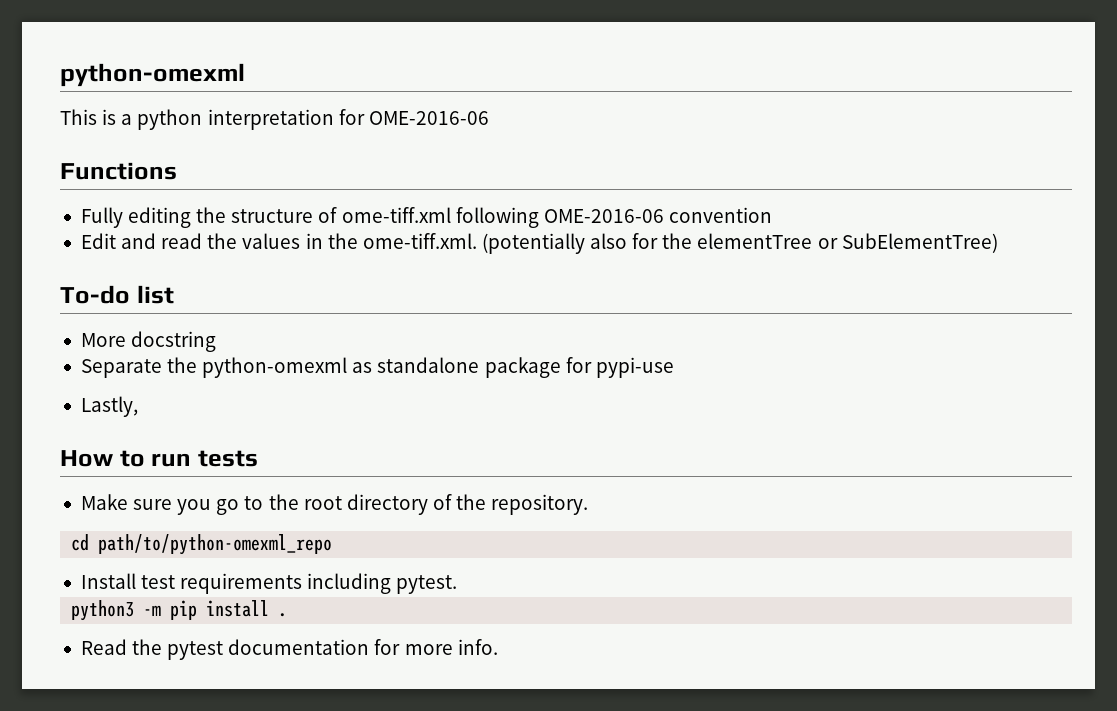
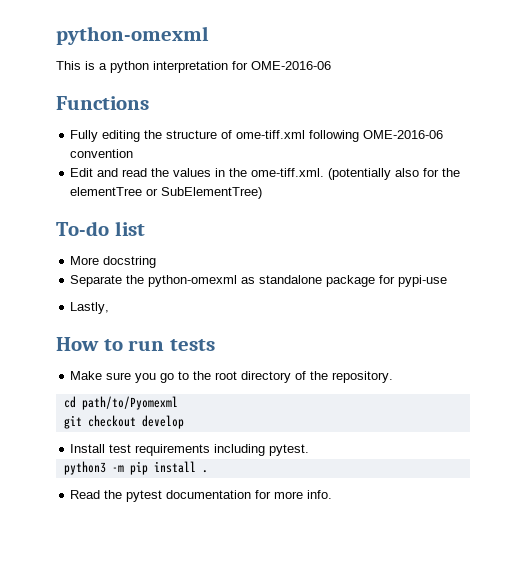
- cd path/to/python-omexml_repo
+ cd path/to/Pyomexml
+ git checkout develop

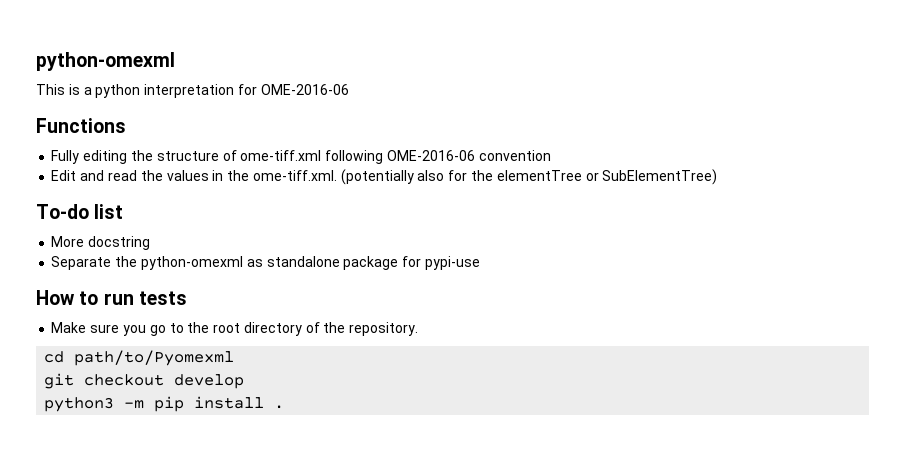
- Lastly,
- Install test requirements including pytest.
- Read the pytest documentation for more info.

